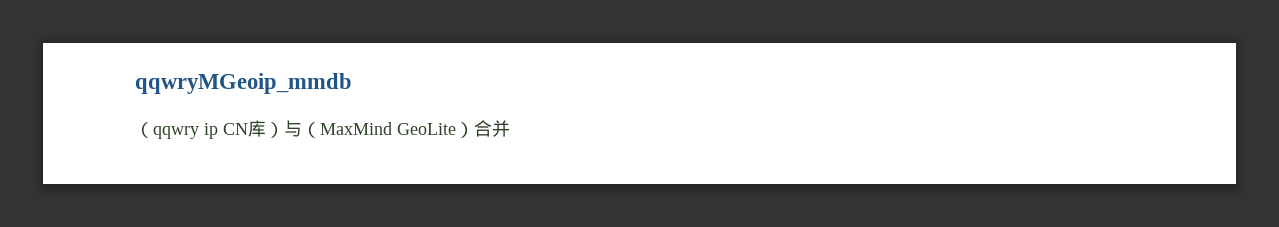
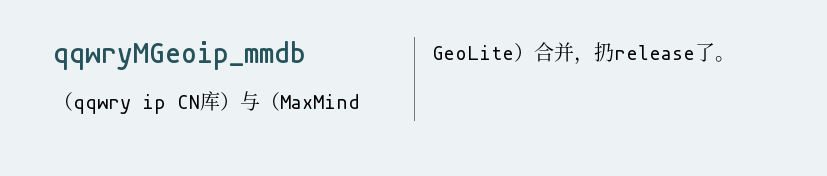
- （qqwry ip CN库）与（MaxMind GeoLite）合并
+ （qqwry ip CN库）与（MaxMind GeoLite）合并，扔release了。

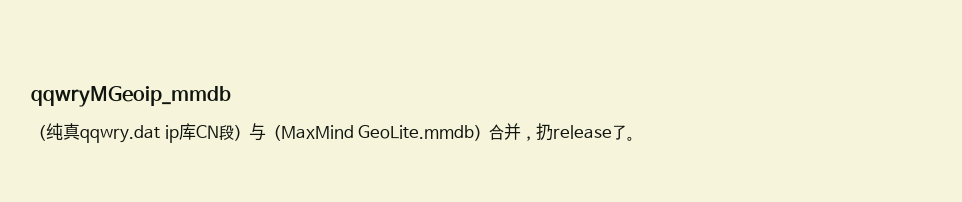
- （qqwry ip CN库）与（MaxMind GeoLite）合并，扔release了。
+ （纯真qqwry.dat ip库CN段）与（MaxMind GeoLite.mmdb）合并，扔release了。

